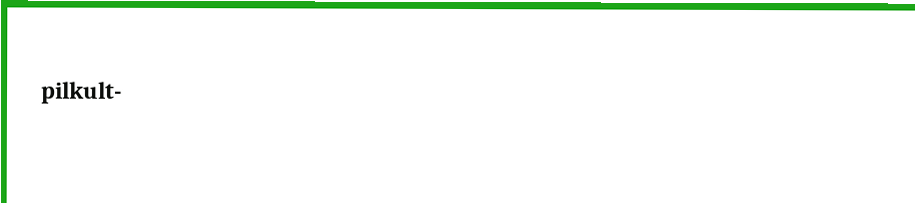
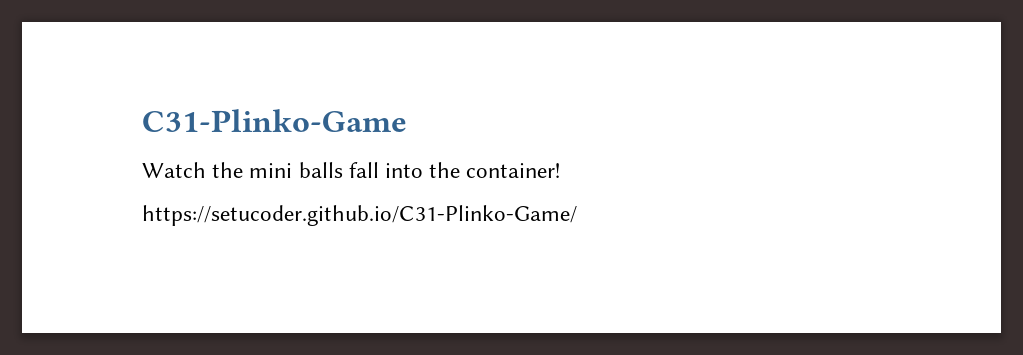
- pilkult-
+ C31-Plinko-Game
+ Watch the mini balls fall into the container!
+ https://setucoder.github.io/C31-Plinko-Game/

